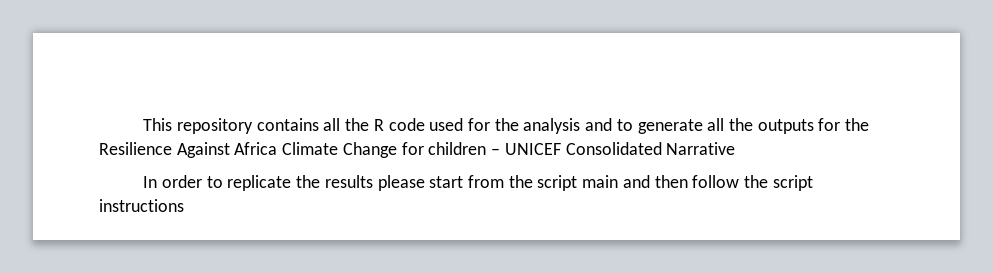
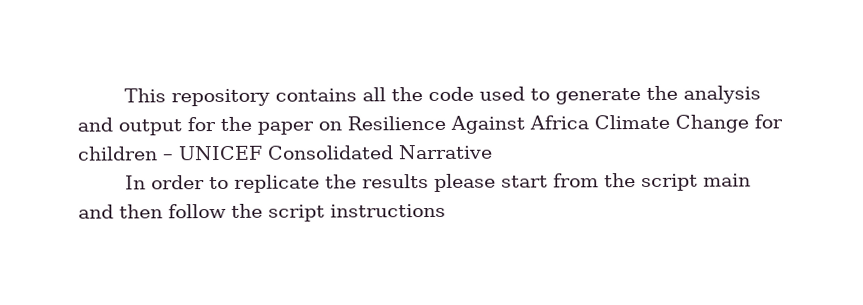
- This repository contains all the R code used for the analysis and to generate all the outputs for the Resilience Against Africa Climate Change for children – UNICEF Consolidated Narrative
+ This repository contains all the code used to generate the analysis and output for the paper on Resilience Against Africa Climate Change for children – UNICEF Consolidated Narrative

